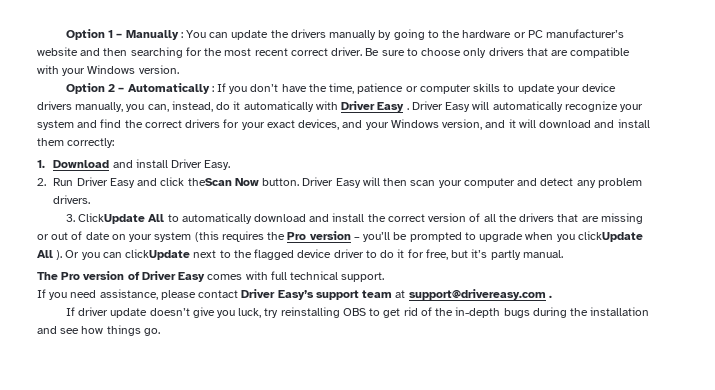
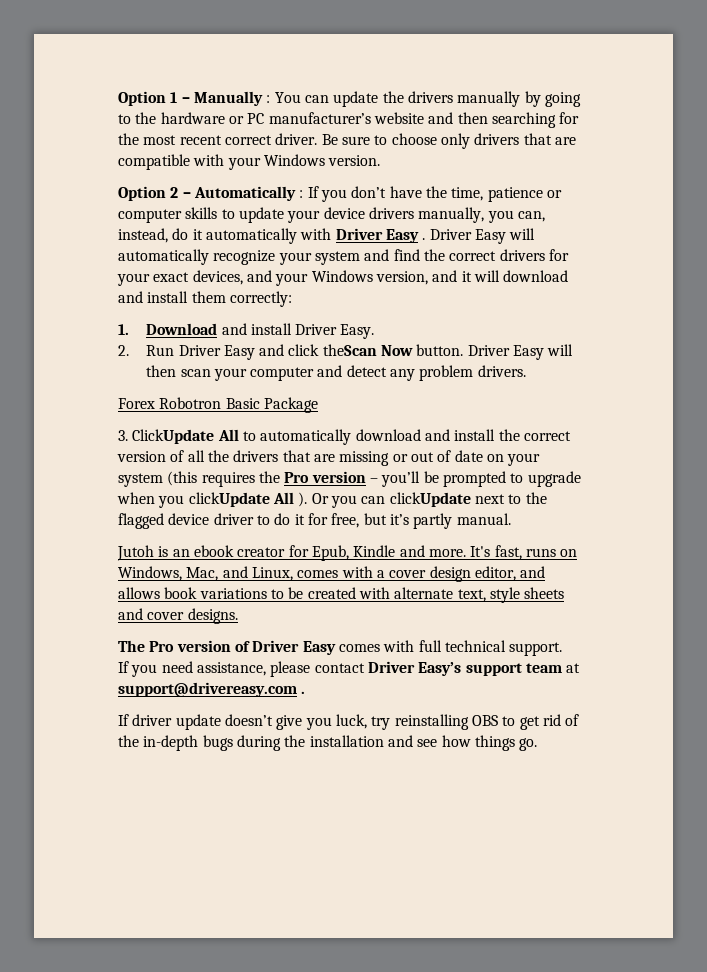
+ Forex Robotron Basic Package
+ Jutoh is an ebook creator for Epub, Kindle and more. It's fast, runs on Windows, Mac, and Linux, comes with a cover design editor, and allows book variations to be created with alternate text, style sheets and cover designs.

